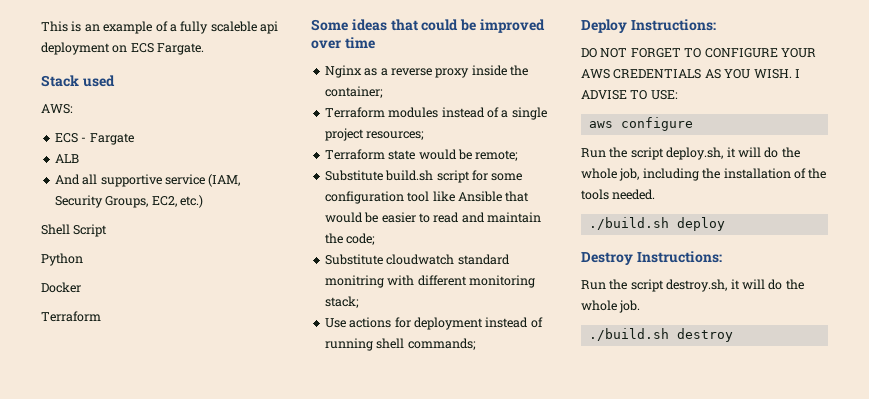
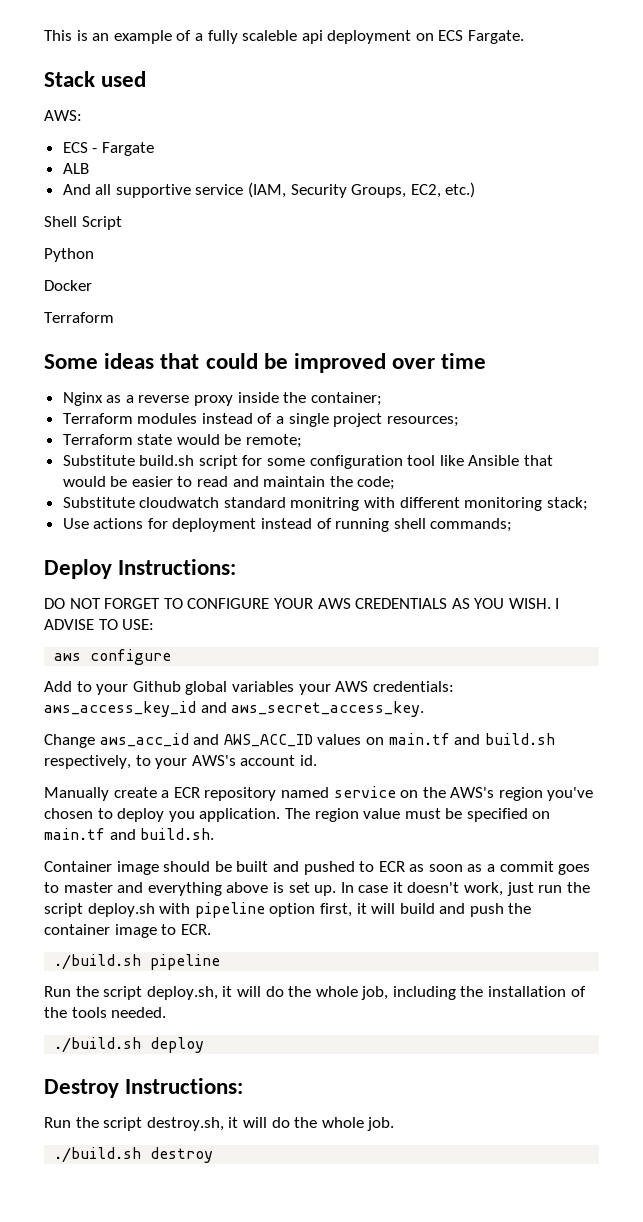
+ Add to your Github global variables your AWS credentials: aws_access_key_id and aws_secret_access_key.
+ Change aws_acc_id and AWS_ACC_ID values on main.tf and build.sh respectively, to your AWS's account id.
+ Manually create a ECR repository named service on the AWS's region you've chosen to deploy you application. The region value must be specified on main.tf and build.sh.
+ Container image should be built and pushed to ECR as soon as a commit goes to master and everything above is set up. In case it doesn't work, just run the script deploy.sh with pipeline option first, it will build and push the container image to ECR.
+ ./build.sh pipeline

